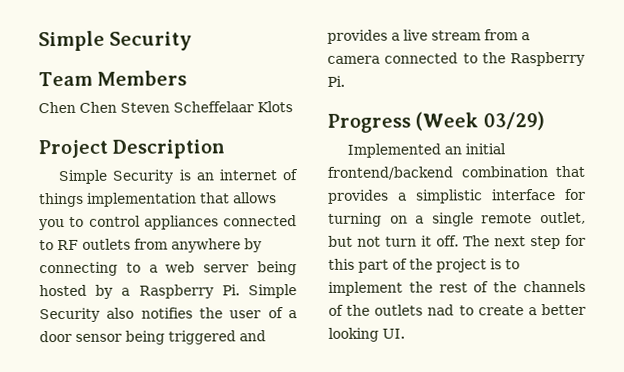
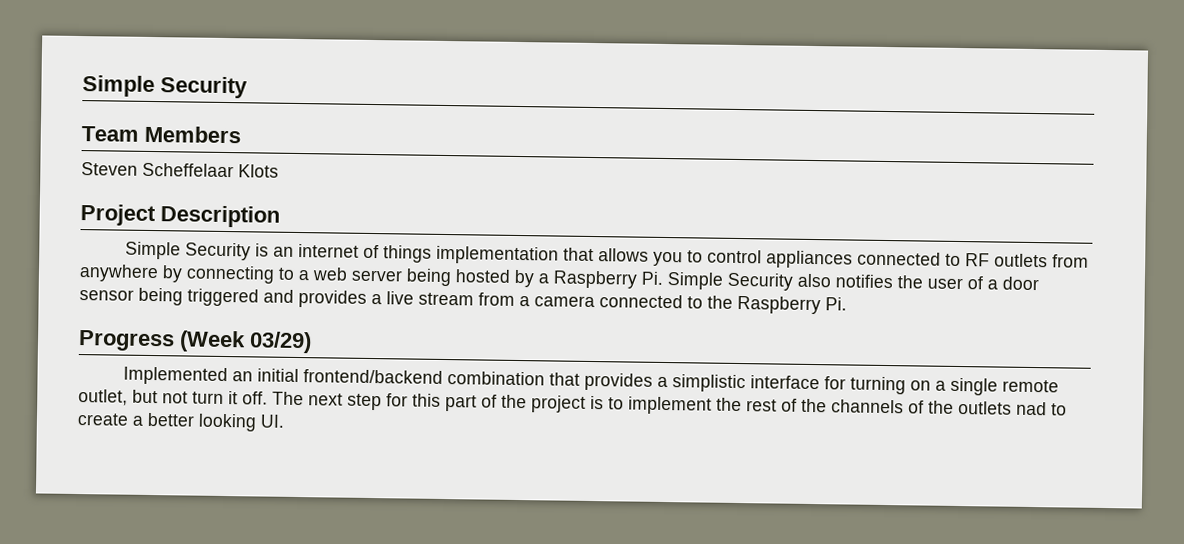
- Chen Chen Steven Scheffelaar Klots
+ Steven Scheffelaar Klots

